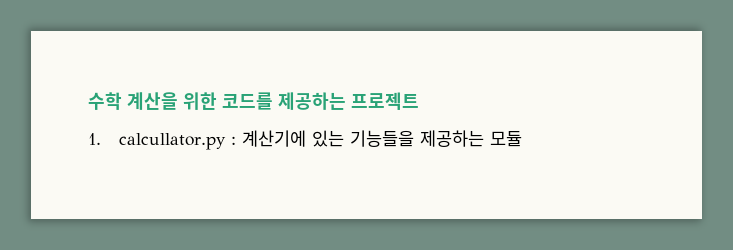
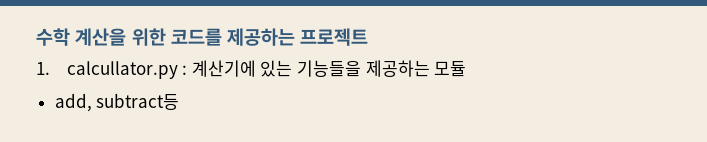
+ add, subtract등

